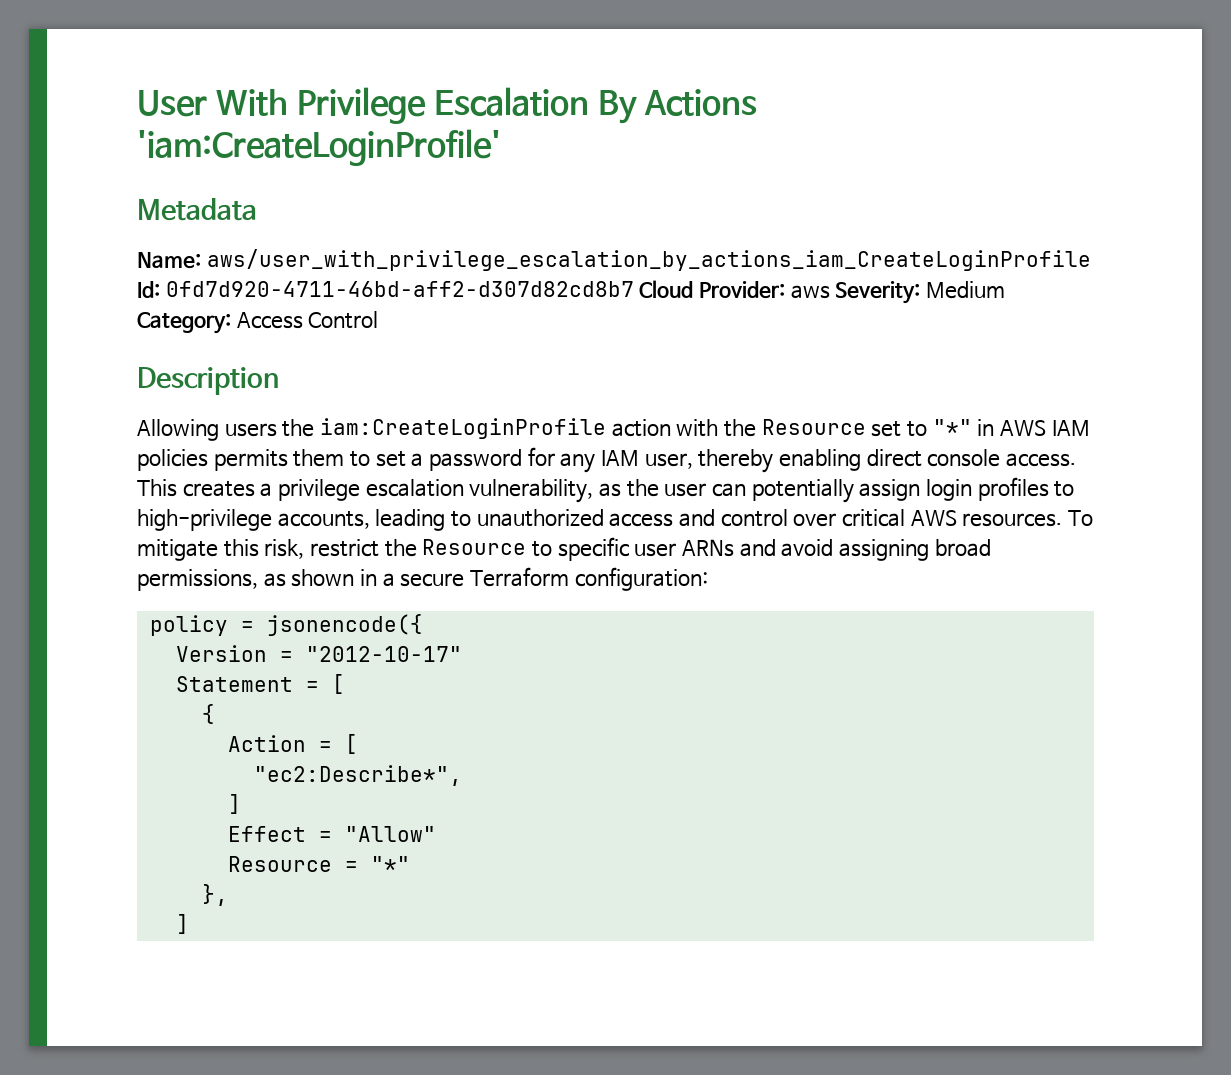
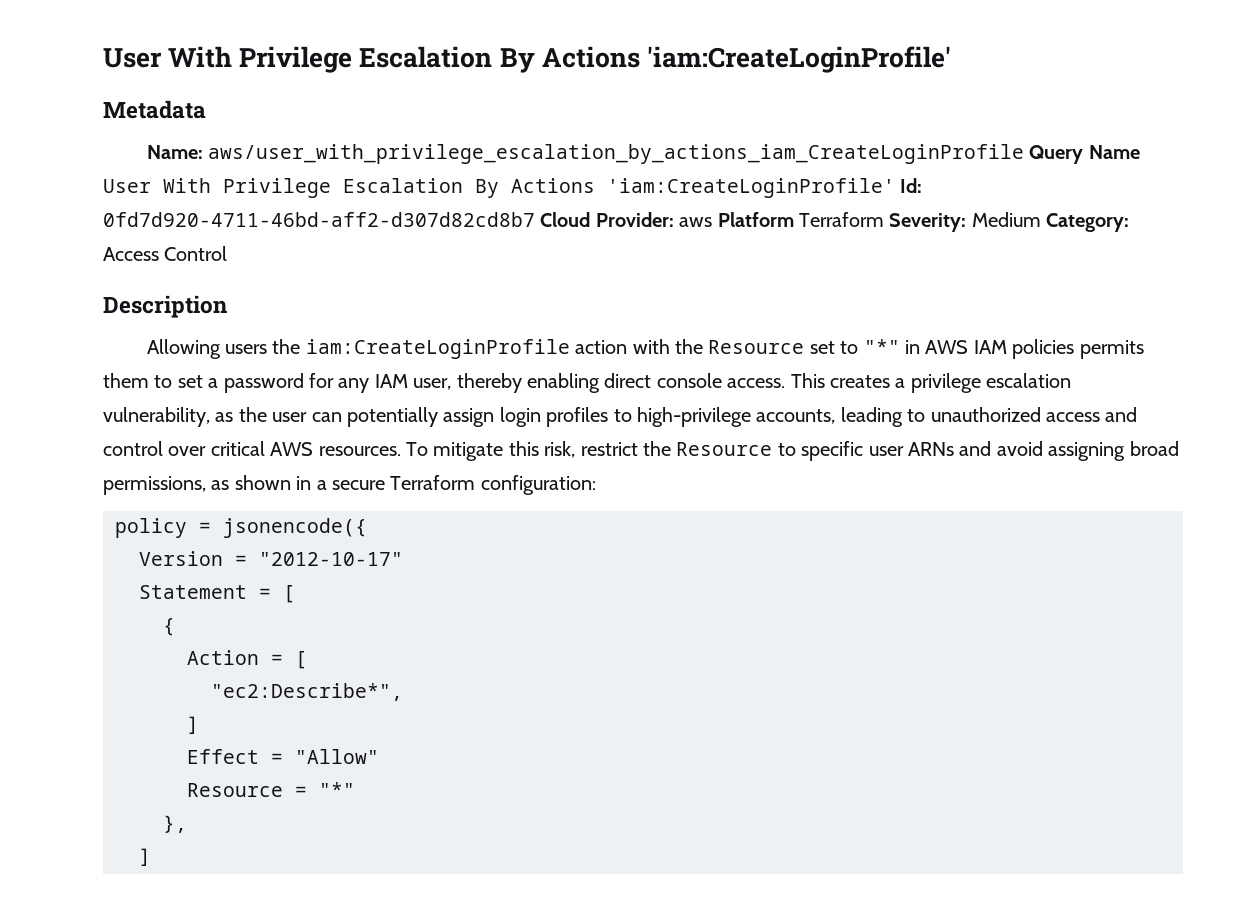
- Name: aws/user_with_privilege_escalation_by_actions_iam_CreateLoginProfile Id: 0fd7d920-4711-46bd-aff2-d307d82cd8b7 Cloud Provider: aws Severity: Medium Category: Access Control
+ Name: aws/user_with_privilege_escalation_by_actions_iam_CreateLoginProfile Query Name User With Privilege Escalation By Actions 'iam:CreateLoginProfile' Id: 0fd7d920-4711-46bd-aff2-d307d82cd8b7 Cloud Provider: aws Platform Terraform Severity: Medium Category: Access Control

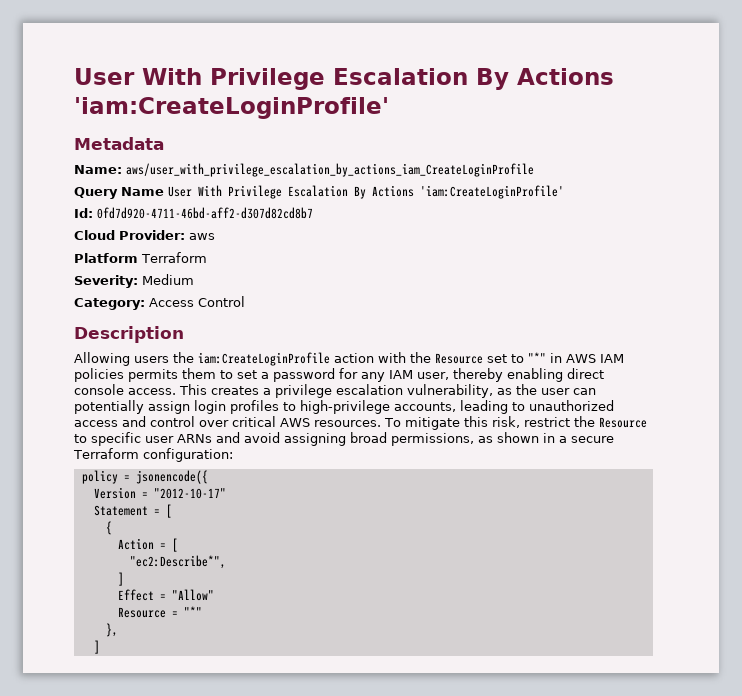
- Name: aws/user_with_privilege_escalation_by_actions_iam_CreateLoginProfile Query Name User With Privilege Escalation By Actions 'iam:CreateLoginProfile' Id: 0fd7d920-4711-46bd-aff2-d307d82cd8b7 Cloud Provider: aws Platform Terraform Severity: Medium Category: Access Control
+ Name: aws/user_with_privilege_escalation_by_actions_iam_CreateLoginProfile
+ Query Name User With Privilege Escalation By Actions 'iam:CreateLoginProfile'
+ Id: 0fd7d920-4711-46bd-aff2-d307d82cd8b7
+ Cloud Provider: aws
+ Platform Terraform
+ Severity: Medium
+ Category: Access Control

